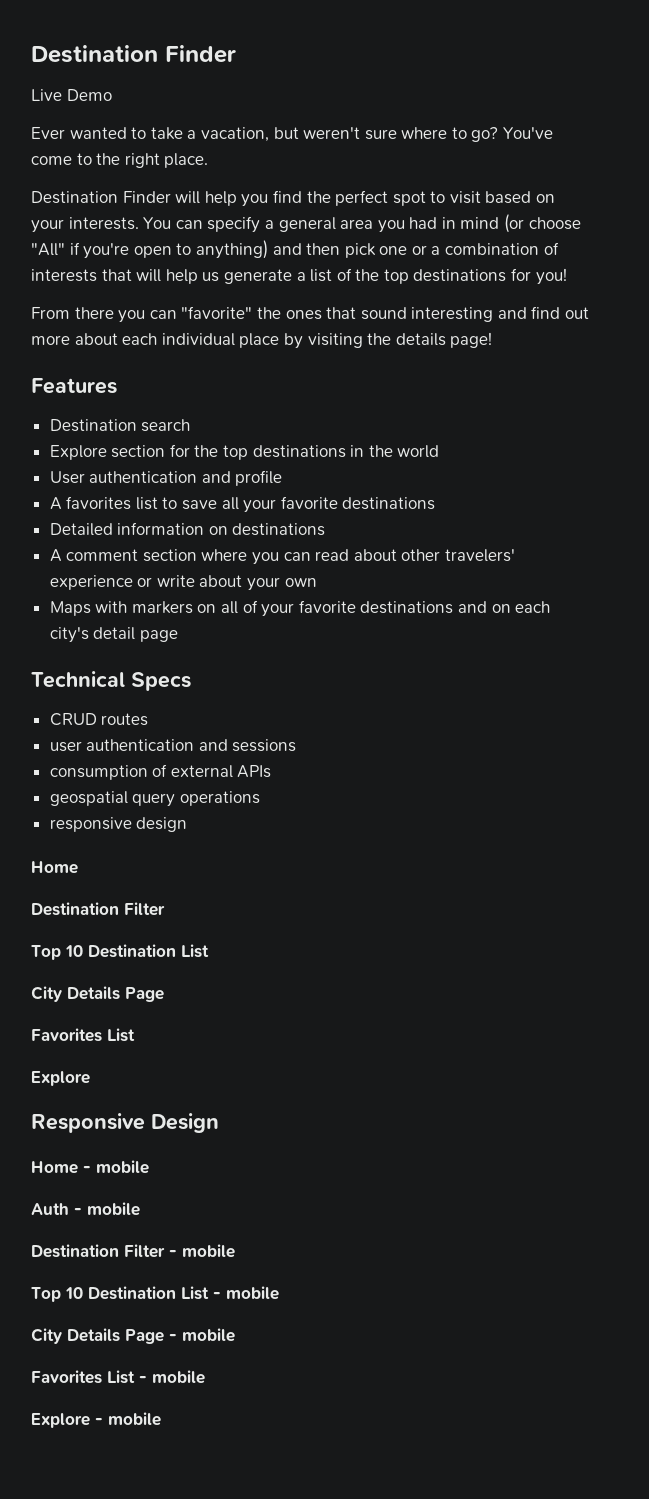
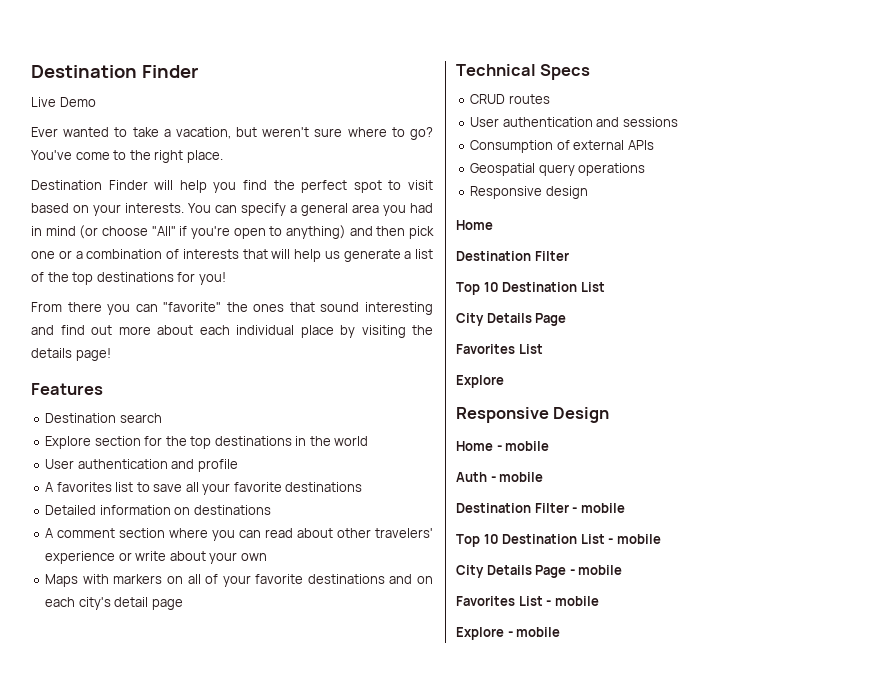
- user authentication and sessions
+ User authentication and sessions
- consumption of external APIs
+ Consumption of external APIs
- geospatial query operations
+ Geospatial query operations
- responsive design
+ Responsive design

